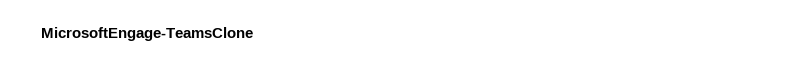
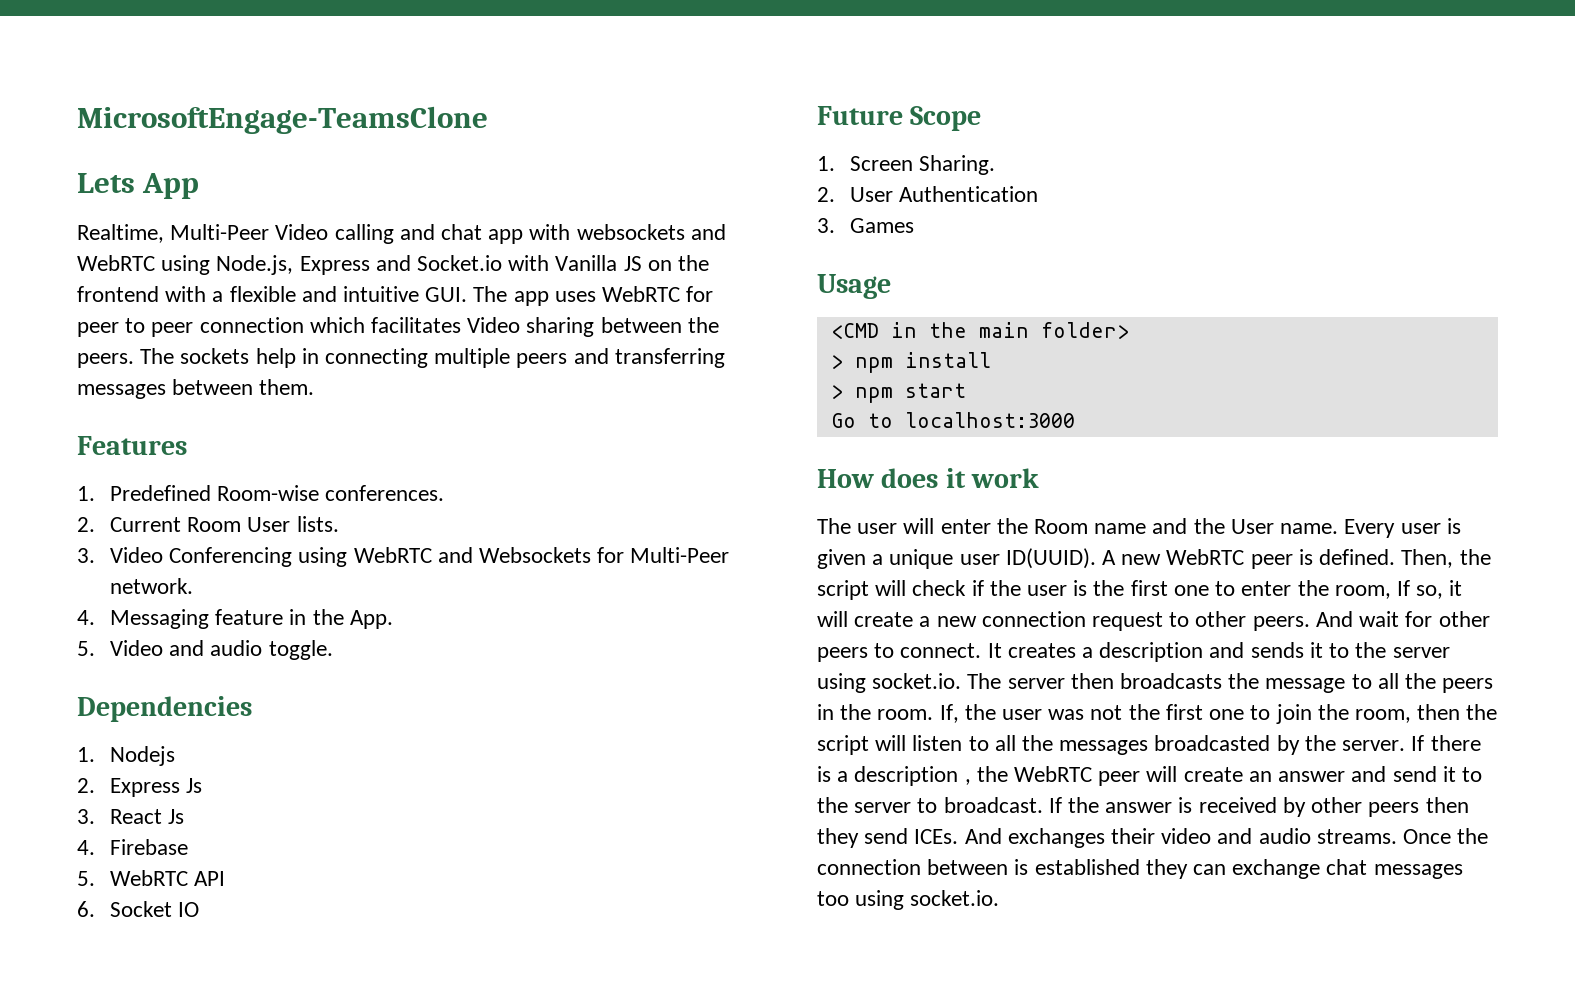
+ Lets App
+ Realtime, Multi-Peer Video calling and chat app with websockets and WebRTC using Node.js, Express and Socket.io with Vanilla JS on the frontend with a flexible and intuitive GUI. The app uses WebRTC for peer to peer connection which facilitates Video sharing between the peers. The sockets help in connecting multiple peers and transferring messages between them.
+ Features
+ 1. Predefined Room-wise conferences.
+ 2. Current Room User lists.
+ 3. Video Conferencing using WebRTC and Websockets for Multi-Peer network.
+ 4. Messaging feature in the App.
+ 5. Video and audio toggle.
+ Dependencies
+ 1. Nodejs
+ 2. Express Js
+ 3. React Js
+ 4. Firebase
+ 5. WebRTC API
+ 6. Socket IO
+ Future Scope
+ 1. Screen Sharing.
+ 2. User Authentication
+ 3. Games
+ Usage
+ <CMD in the main folder>
+ > npm install
+ > npm start
+ Go to localhost:3000
+ How does it work
+ The user will enter the Room name and the User name. Every user is given a unique user ID(UUID). A new WebRTC peer is defined. Then, the script will check if the user is the first one to enter the room, If so, it will create a new connection request to other peers. And wait for other peers to connect. It creates a description and sends it to the server using socket.io. The server then broadcasts the message to all the peers in the room. If, the user was not the first one to join the room, then the script will listen to all the messages broadcasted by the server. If there is a description , the WebRTC peer will create an answer and send it to the server to broadcast. If the answer is received by other peers then they send ICEs. And exchanges their video and audio streams. Once the connection between is established they can exchange chat messages too using socket.io.

